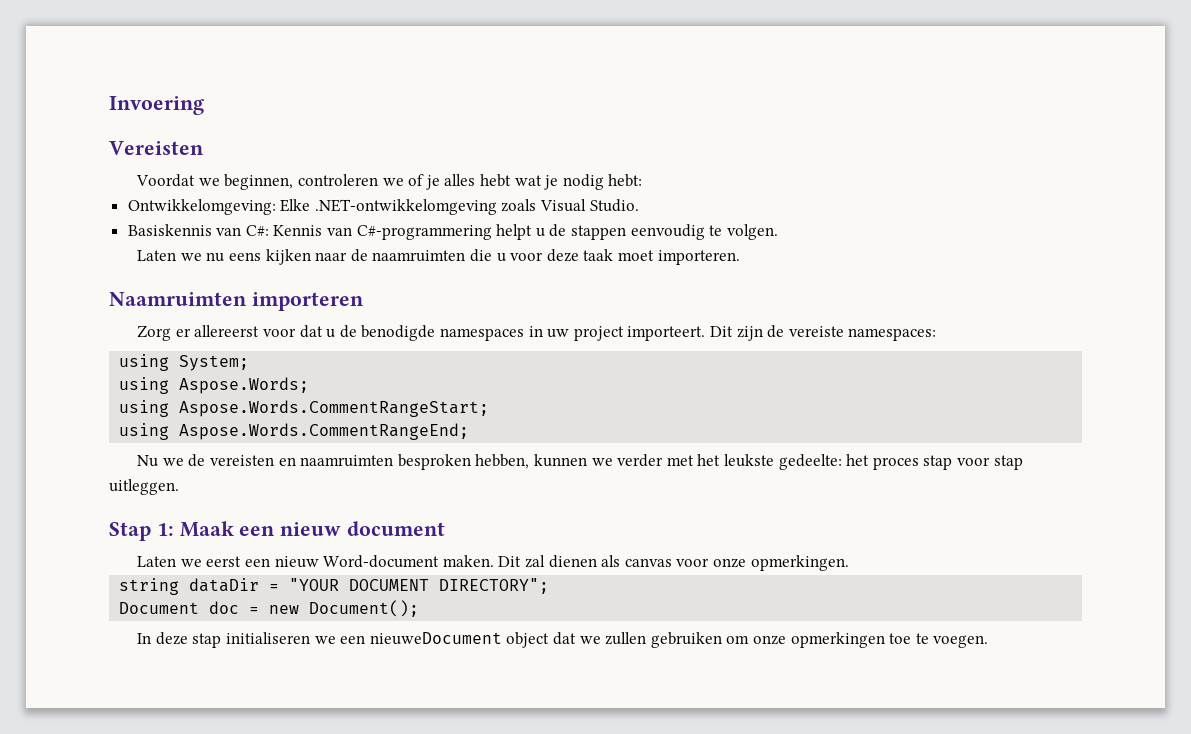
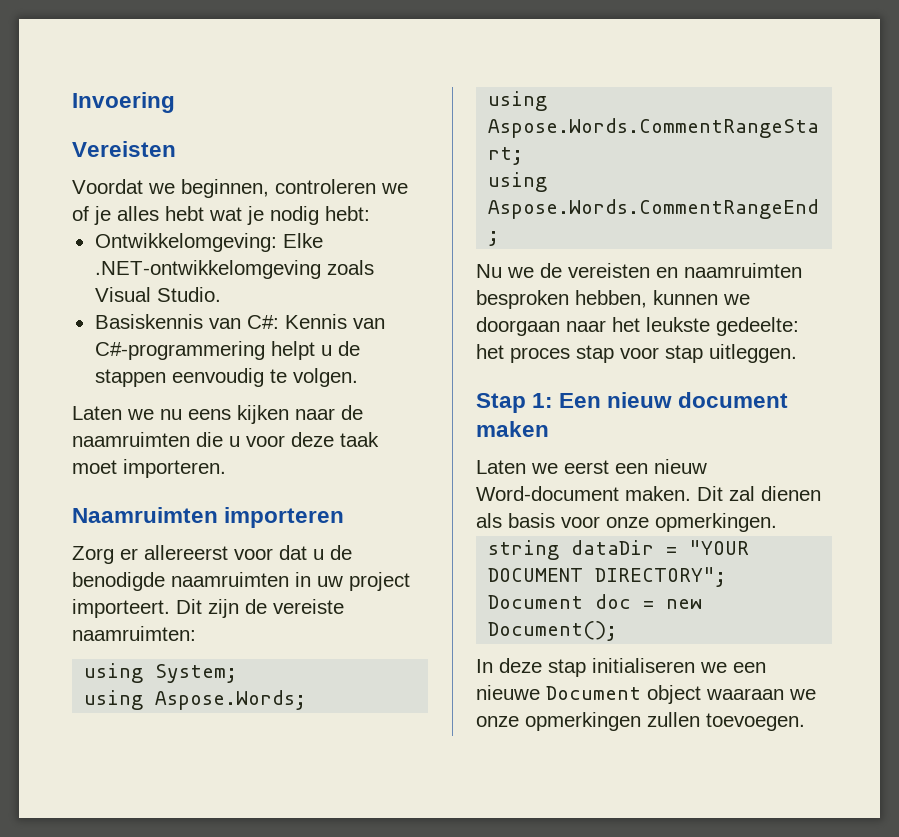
- Zorg er allereerst voor dat u de benodigde namespaces in uw project importeert.
+ Zorg er allereerst voor dat u de benodigde naamruimten in uw project importeert.
- Dit zijn de vereiste namespaces:
+ Dit zijn de vereiste naamruimten:
- Nu we de vereisten en naamruimten besproken hebben, kunnen we verder met het leukste gedeelte: het proces stap voor stap uitleggen.
+ Nu we de vereisten en naamruimten besproken hebben, kunnen we doorgaan naar het leukste gedeelte: het proces stap voor stap uitleggen.
- Stap 1: Maak een nieuw document
+ Stap 1: Een nieuw document maken
- Dit zal dienen als canvas voor onze opmerkingen.
+ Dit zal dienen als basis voor onze opmerkingen.
- In deze stap initialiseren we een nieuweDocument object dat we zullen gebruiken om onze opmerkingen toe te voegen.
+ In deze stap initialiseren we een nieuwe Document object waaraan we onze opmerkingen zullen toevoegen.

